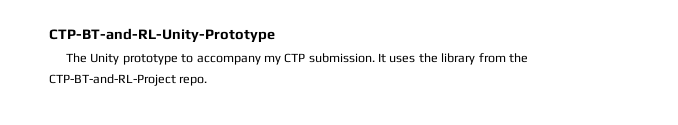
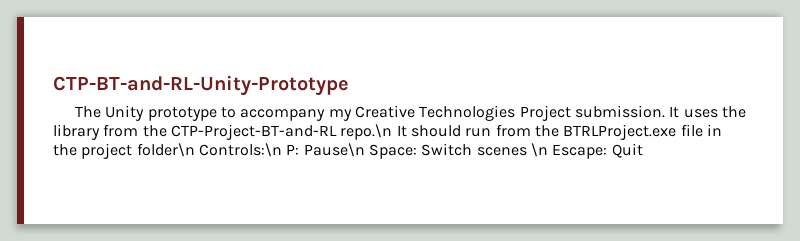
- The Unity prototype to accompany my CTP submission.
+ The Unity prototype to accompany my Creative Technologies Project submission.
- It uses the library from the CTP-BT-and-RL-Project repo.
+ It uses the library from the CTP-Project-BT-and-RL repo.\n It should run from the BTRLProject.exe file in the project folder\n Controls:\n P: Pause\n Space: Switch scenes \n Escape: Quit

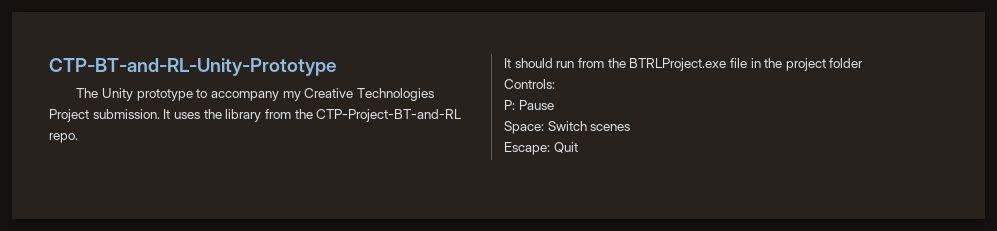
- It uses the library from the CTP-Project-BT-and-RL repo.\n It should run from the BTRLProject.exe file in the project folder\n Controls:\n P: Pause\n Space: Switch scenes \n Escape: Quit
+ It uses the library from the CTP-Project-BT-and-RL repo.
+ It should run from the BTRLProject.exe file in the project folder
+ Controls:
+ P: Pause
+ Space: Switch scenes
+ Escape: Quit

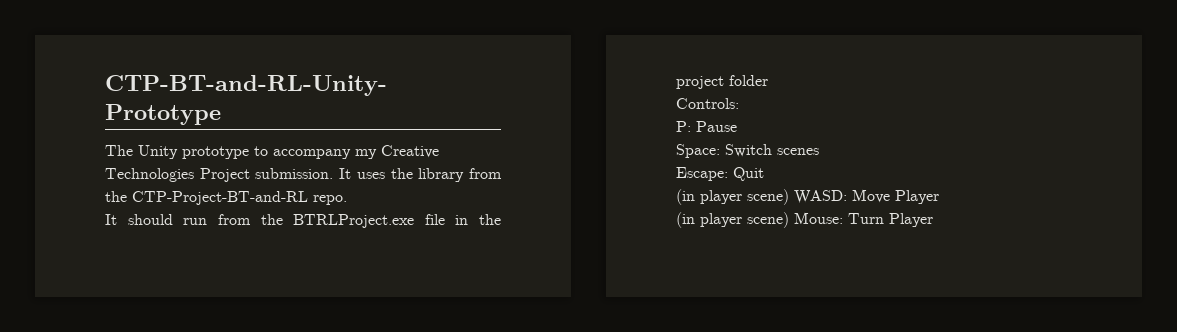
+ (in player scene) WASD: Move Player
+ (in player scene) Mouse: Turn Player

